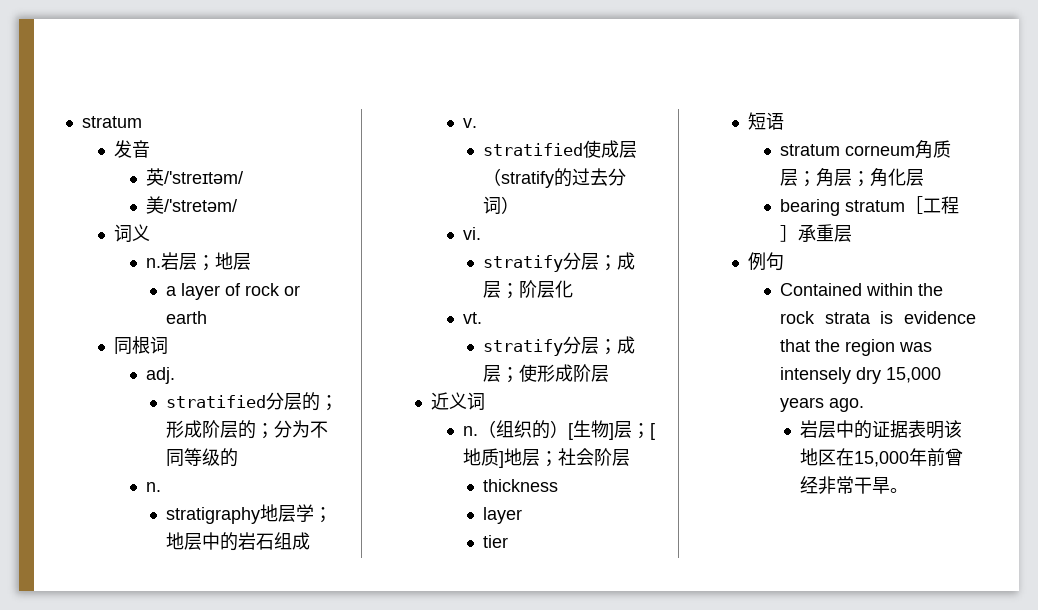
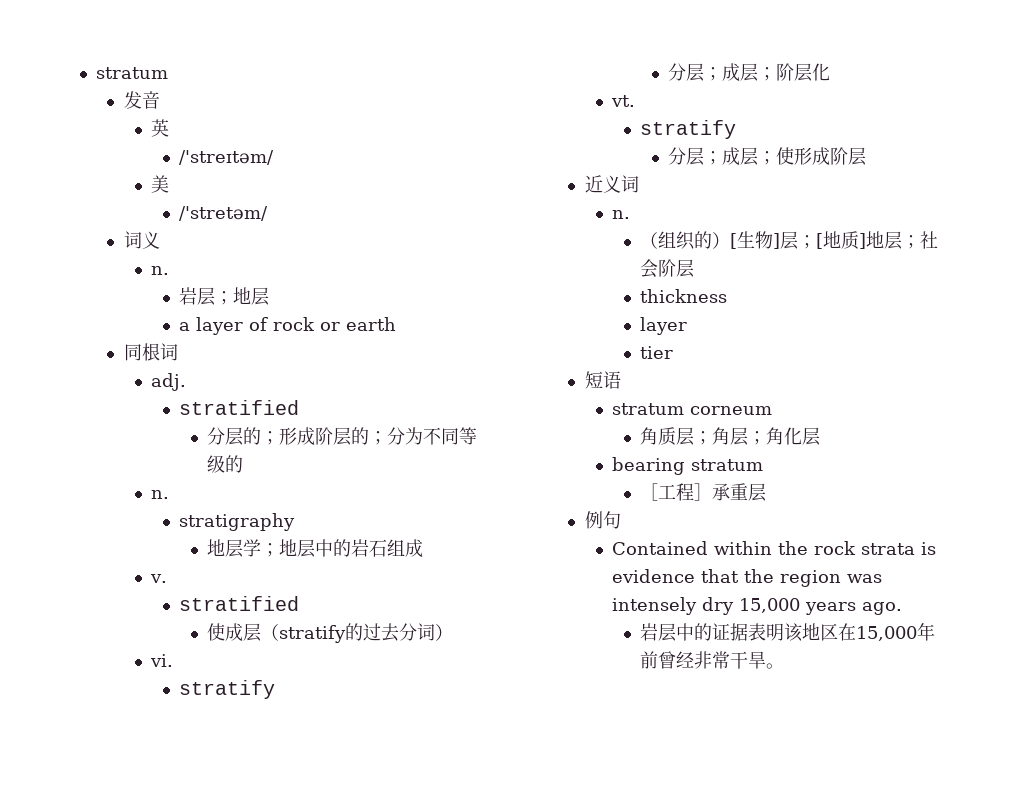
- 英/'streɪtəm/
+ 英
+ /'streɪtəm/
- 美/'stretəm/
+ 美
+ /'stretəm/
  词义
- n.岩层；地层
+ n.
+ 岩层；地层
  adj.
- stratified分层的；形成阶层的；分为不同等级的
+ stratified
+ 分层的；形成阶层的；分为不同等级的
- stratigraphy地层学；地层中的岩石组成
+ stratigraphy
+ 地层学；地层中的岩石组成
  v.
- stratified使成层（stratify的过去分词）
+ stratified
+ 使成层（stratify的过去分词）
  vi.
- stratify分层；成层；阶层化
+ stratify
+ 分层；成层；阶层化
  vt.
- stratify分层；成层；使形成阶层
+ stratify
+ 分层；成层；使形成阶层
  近义词
- n.（组织的）[生物]层；[地质]地层；社会阶层
+ n.
+ （组织的）[生物]层；[地质]地层；社会阶层
- stratum corneum角质层；角层；角化层
+ stratum corneum
+ 角质层；角层；角化层
- bearing stratum［工程］承重层
+ bearing stratum
+ ［工程］承重层

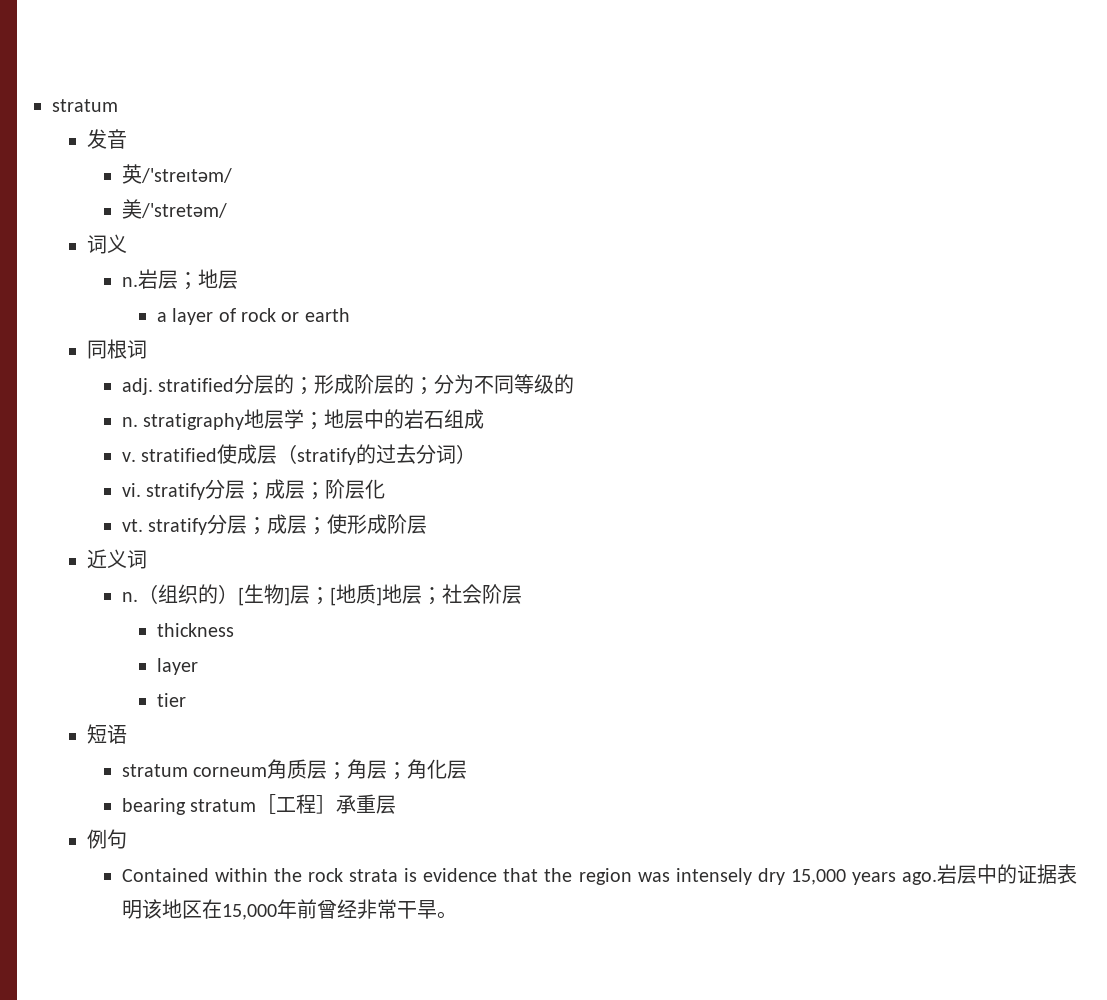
- 英
- /'streɪtəm/
+ 英/'streɪtəm/
- 美
- /'stretəm/
+ 美/'stretəm/
  词义
- n.
- 岩层；地层
+ n.岩层；地层
- adj.
- stratified
- 分层的；形成阶层的；分为不同等级的
- n.
- stratigraphy
- 地层学；地层中的岩石组成
+ adj. stratified分层的；形成阶层的；分为不同等级的
+ n. stratigraphy地层学；地层中的岩石组成
- v.
- stratified
- 使成层（stratify的过去分词）
+ v. stratified使成层（stratify的过去分词）
- vi.
- stratify
- 分层；成层；阶层化
+ vi. stratify分层；成层；阶层化
- vt.
- stratify
- 分层；成层；使形成阶层
+ vt. stratify分层；成层；使形成阶层
  近义词
- n.
- （组织的）[生物]层；[地质]地层；社会阶层
+ n.（组织的）[生物]层；[地质]地层；社会阶层
- stratum corneum
- 角质层；角层；角化层
+ stratum corneum角质层；角层；角化层
- bearing stratum
- ［工程］承重层
+ bearing stratum［工程］承重层
- Contained within the rock strata is evidence that the region was intensely dry 15,000 years ago.
- 岩层中的证据表明该地区在15,000年前曾经非常干旱。
+ Contained within the rock strata is evidence that the region was intensely dry 15,000 years ago.岩层中的证据表明该地区在15,000年前曾经非常干旱。

